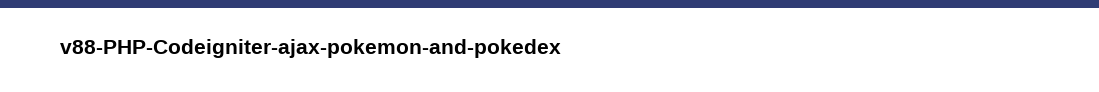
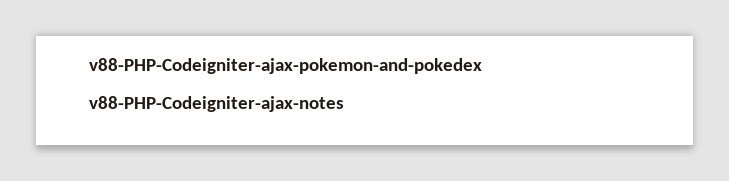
+ v88-PHP-Codeigniter-ajax-notes

